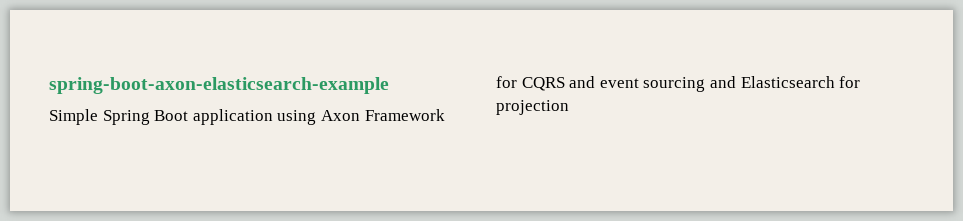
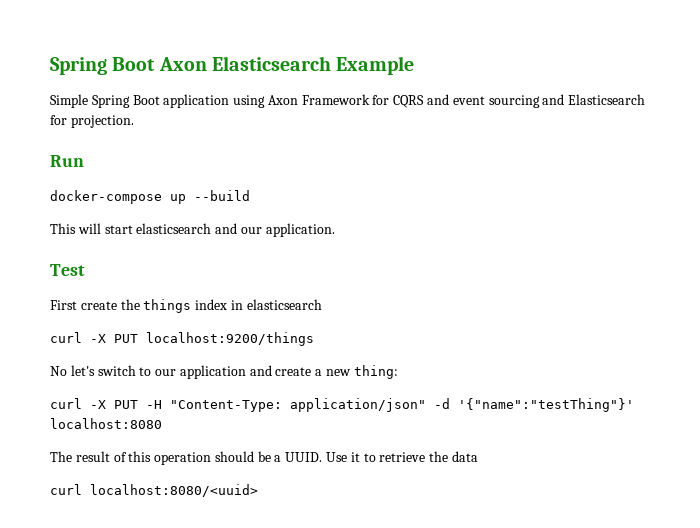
- spring-boot-axon-elasticsearch-example
+ Spring Boot Axon Elasticsearch Example
- Simple Spring Boot application using Axon Framework for CQRS and event sourcing and Elasticsearch for projection
+ Simple Spring Boot application using Axon Framework for CQRS and event sourcing and Elasticsearch for projection.
+ Run
+ docker-compose up --build
+ This will start elasticsearch and our application.
+ Test
+ First create the things index in elasticsearch
+ curl -X PUT localhost:9200/things
+ No let's switch to our application and create a new thing:
+ curl -X PUT -H "Content-Type: application/json" -d '{"name":"testThing"}' localhost:8080
+ The result of this operation should be a UUID. Use it to retrieve the data
+ curl localhost:8080/<uuid>

